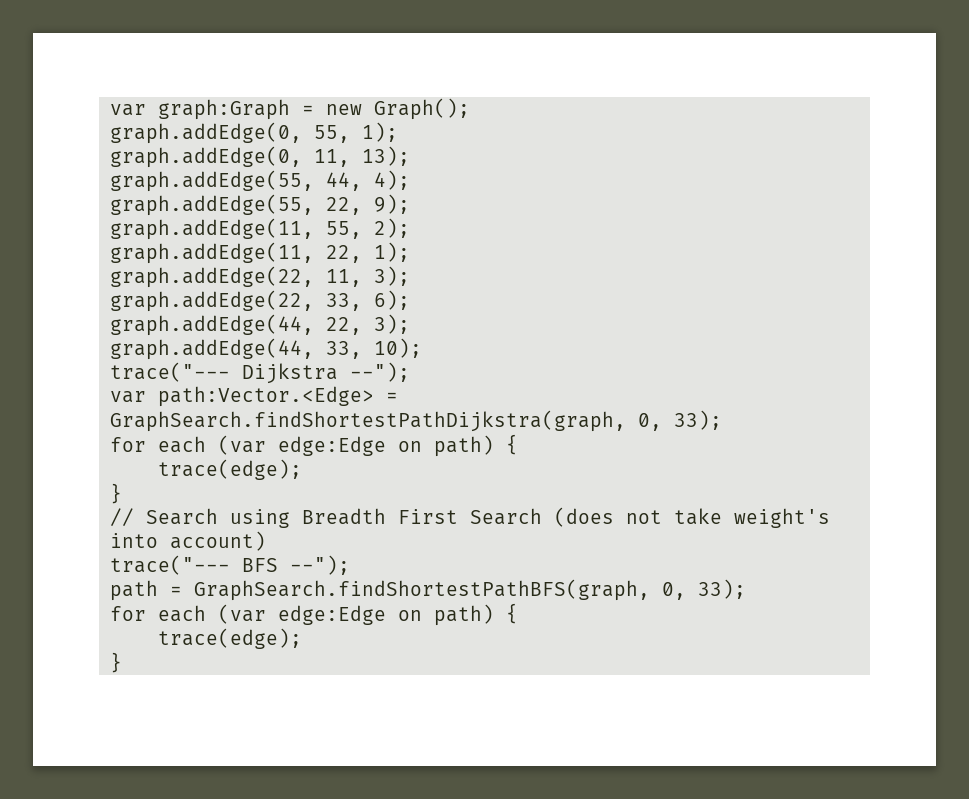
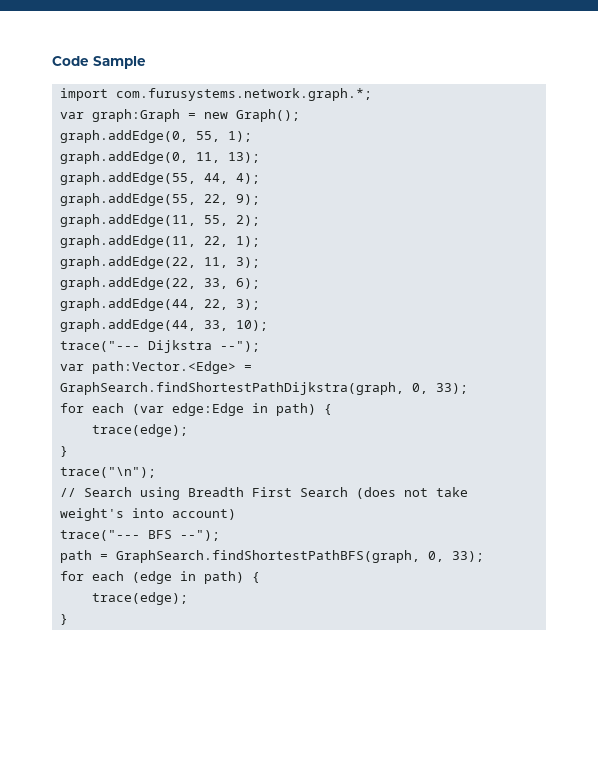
+ Code Sample
+ import com.furusystems.network.graph.*;
  var path:Vector.<Edge> = GraphSearch.findShortestPathDijkstra(graph, 0, 33);
- for each (var edge:Edge on path) {
+ for each (var edge:Edge in path) {
  trace(edge);
  }
+ trace("\n");
  path = GraphSearch.findShortestPathBFS(graph, 0, 33);
- for each (var edge:Edge on path) {
+ for each (edge in path) {

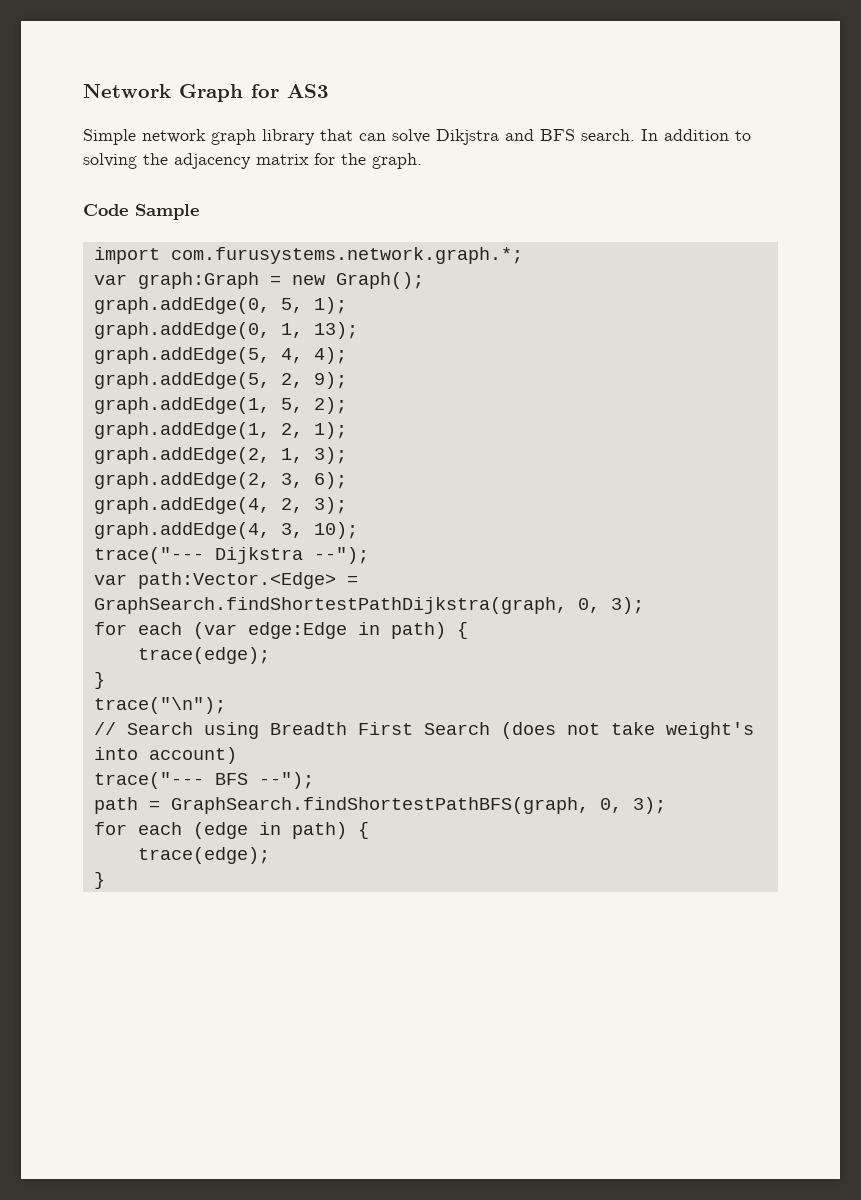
+ Network Graph for AS3
+ Simple network graph library that can solve Dikjstra and BFS search. In addition to solving the adjacency matrix for the graph.
- graph.addEdge(0, 55, 1);
+ graph.addEdge(0, 5, 1);
- graph.addEdge(0, 11, 13);
+ graph.addEdge(0, 1, 13);
- graph.addEdge(55, 44, 4);
+ graph.addEdge(5, 4, 4);
- graph.addEdge(55, 22, 9);
+ graph.addEdge(5, 2, 9);
- graph.addEdge(11, 55, 2);
+ graph.addEdge(1, 5, 2);
- graph.addEdge(11, 22, 1);
- graph.addEdge(22, 11, 3);
- graph.addEdge(22, 33, 6);
+ graph.addEdge(1, 2, 1);
+ graph.addEdge(2, 1, 3);
+ graph.addEdge(2, 3, 6);
- graph.addEdge(44, 22, 3);
- graph.addEdge(44, 33, 10);
+ graph.addEdge(4, 2, 3);
+ graph.addEdge(4, 3, 10);
- var path:Vector.<Edge> = GraphSearch.findShortestPathDijkstra(graph, 0, 33);
+ var path:Vector.<Edge> = GraphSearch.findShortestPathDijkstra(graph, 0, 3);
- path = GraphSearch.findShortestPathBFS(graph, 0, 33);
+ path = GraphSearch.findShortestPathBFS(graph, 0, 3);

